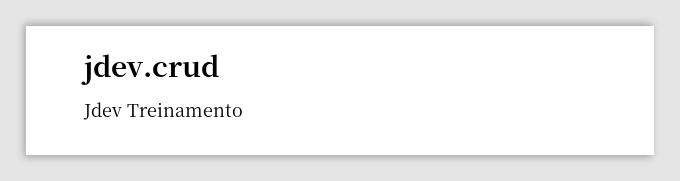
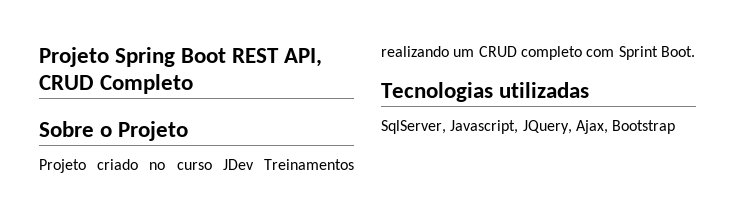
- jdev.crud
- Jdev Treinamento
+ Projeto Spring Boot REST API, CRUD Completo
+ Sobre o Projeto
+ Projeto criado no curso JDev Treinamentos realizando um CRUD completo com Sprint Boot.
+ Tecnologias utilizadas
+ SqlServer, Javascript, JQuery, Ajax, Bootstrap

